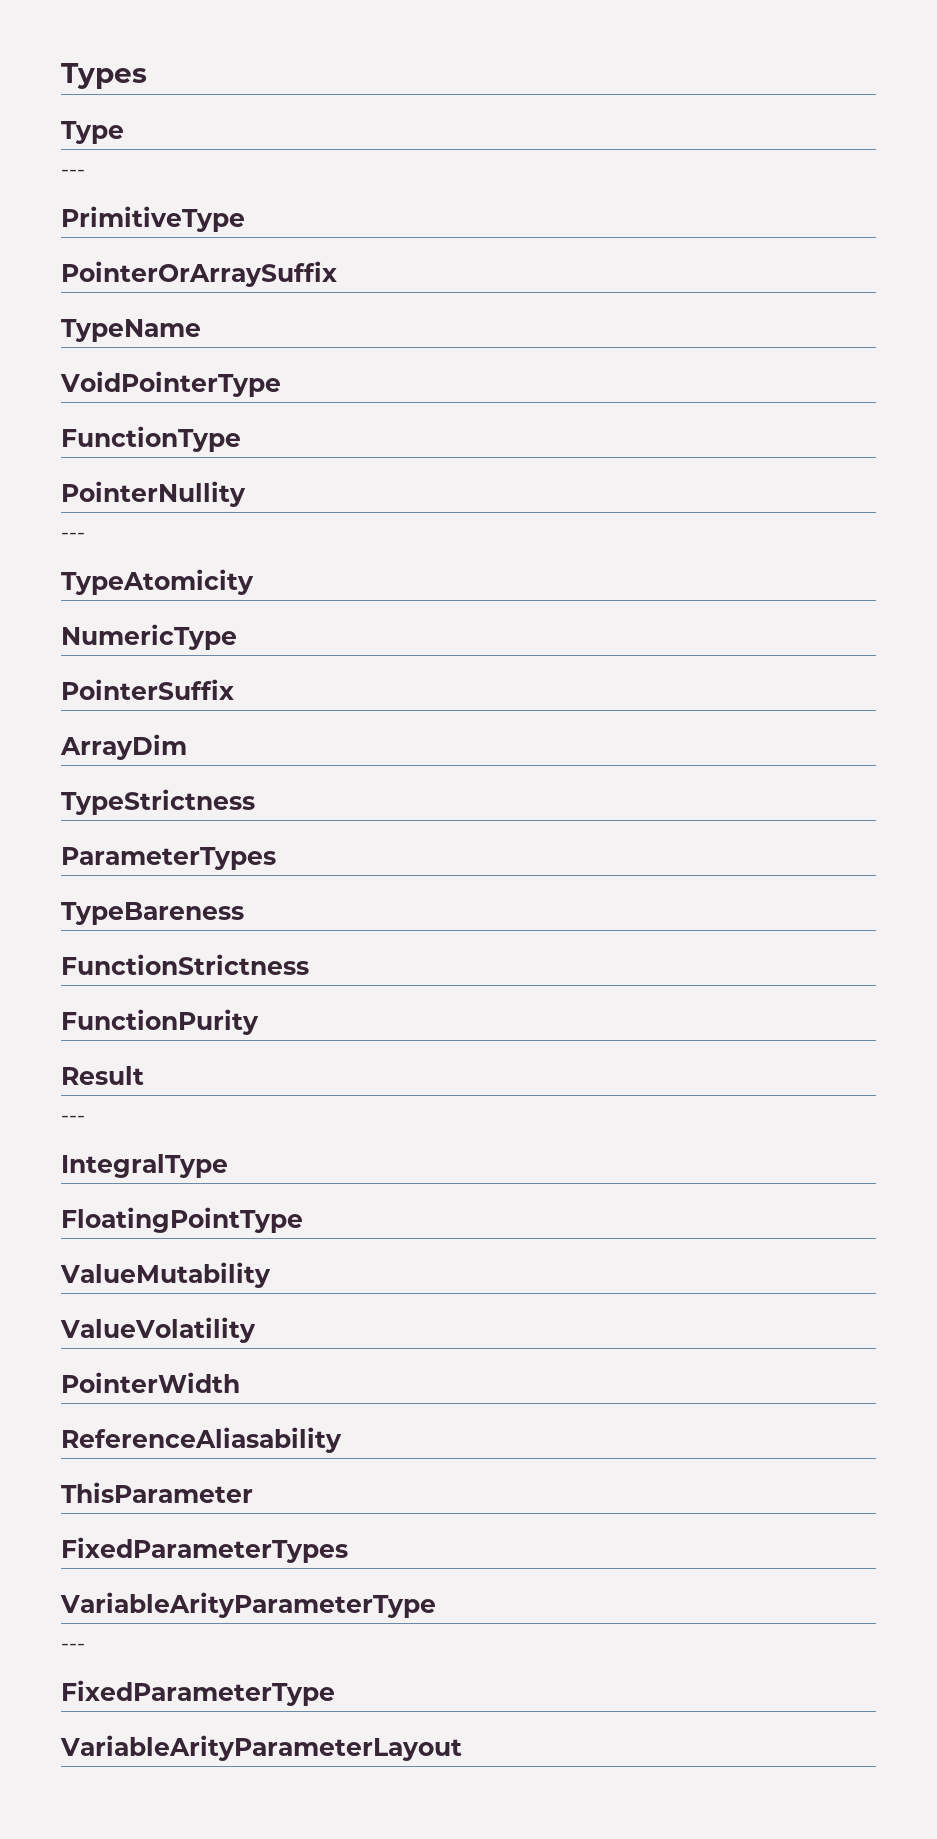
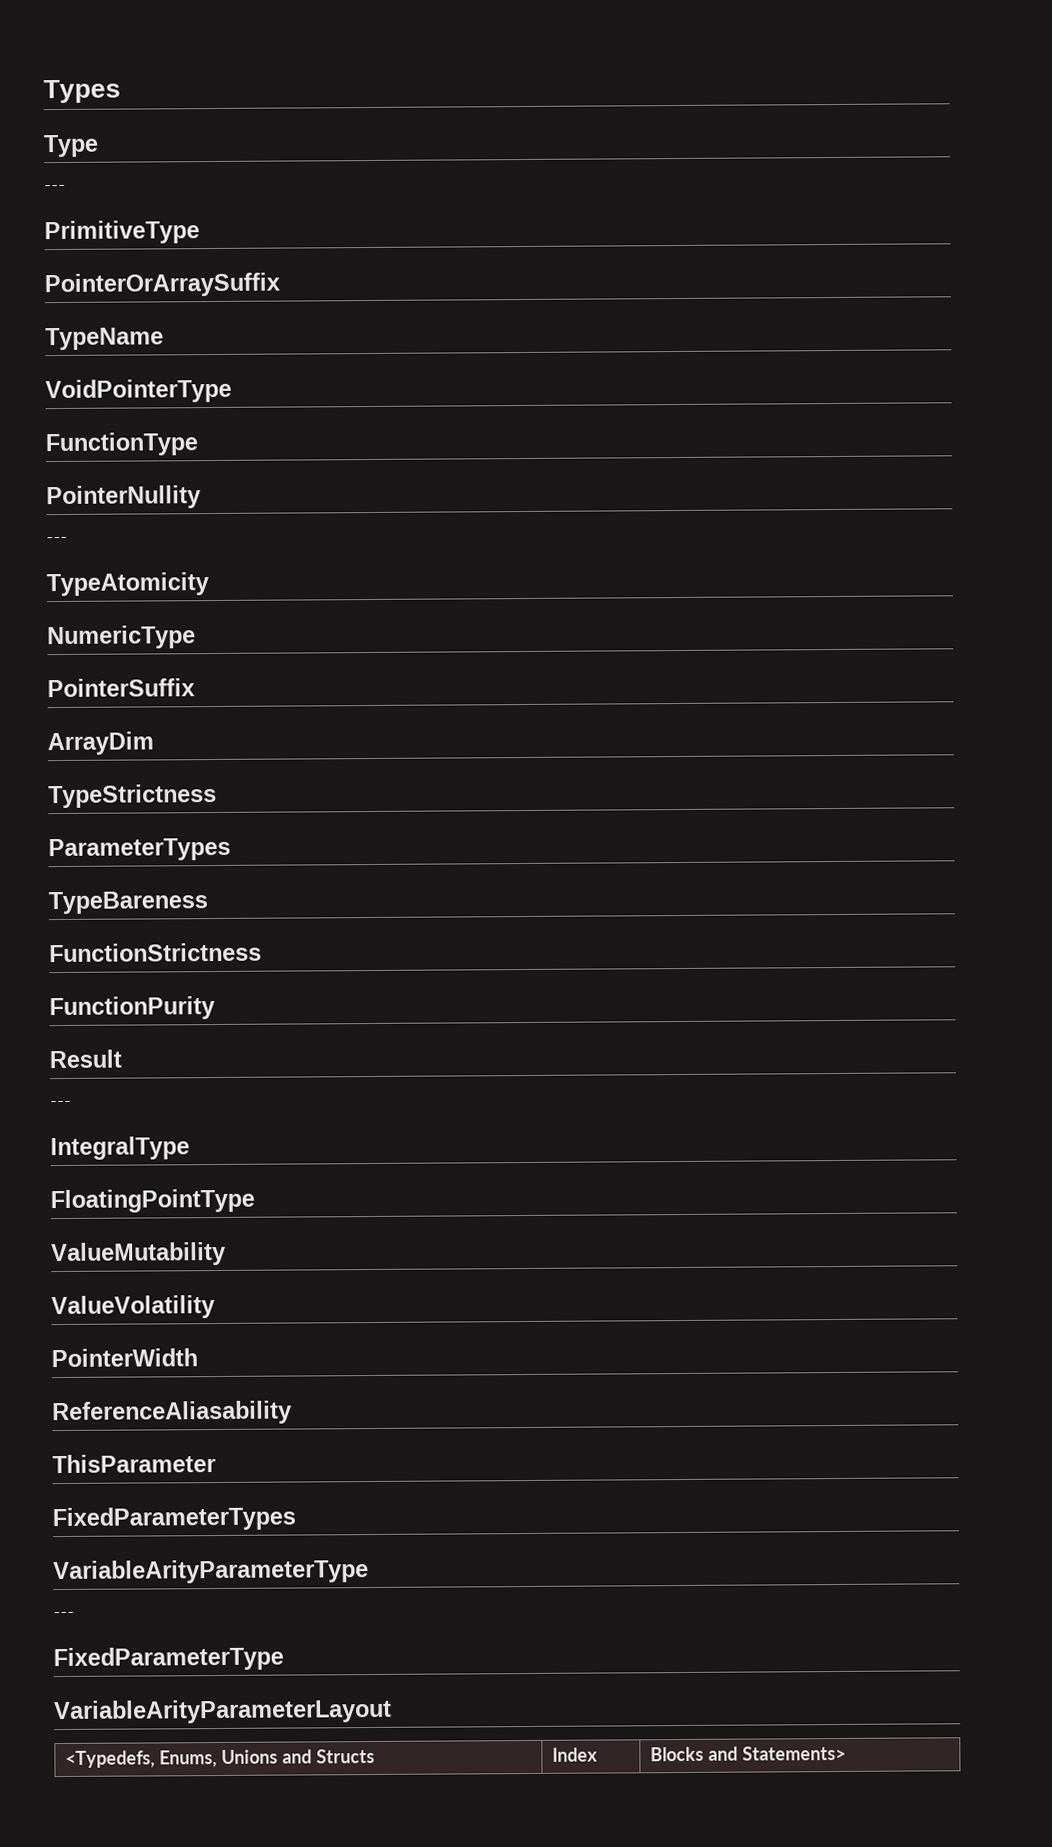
+ <Typedefs, Enums, Unions and Structs | Index | Blocks and Statements>

